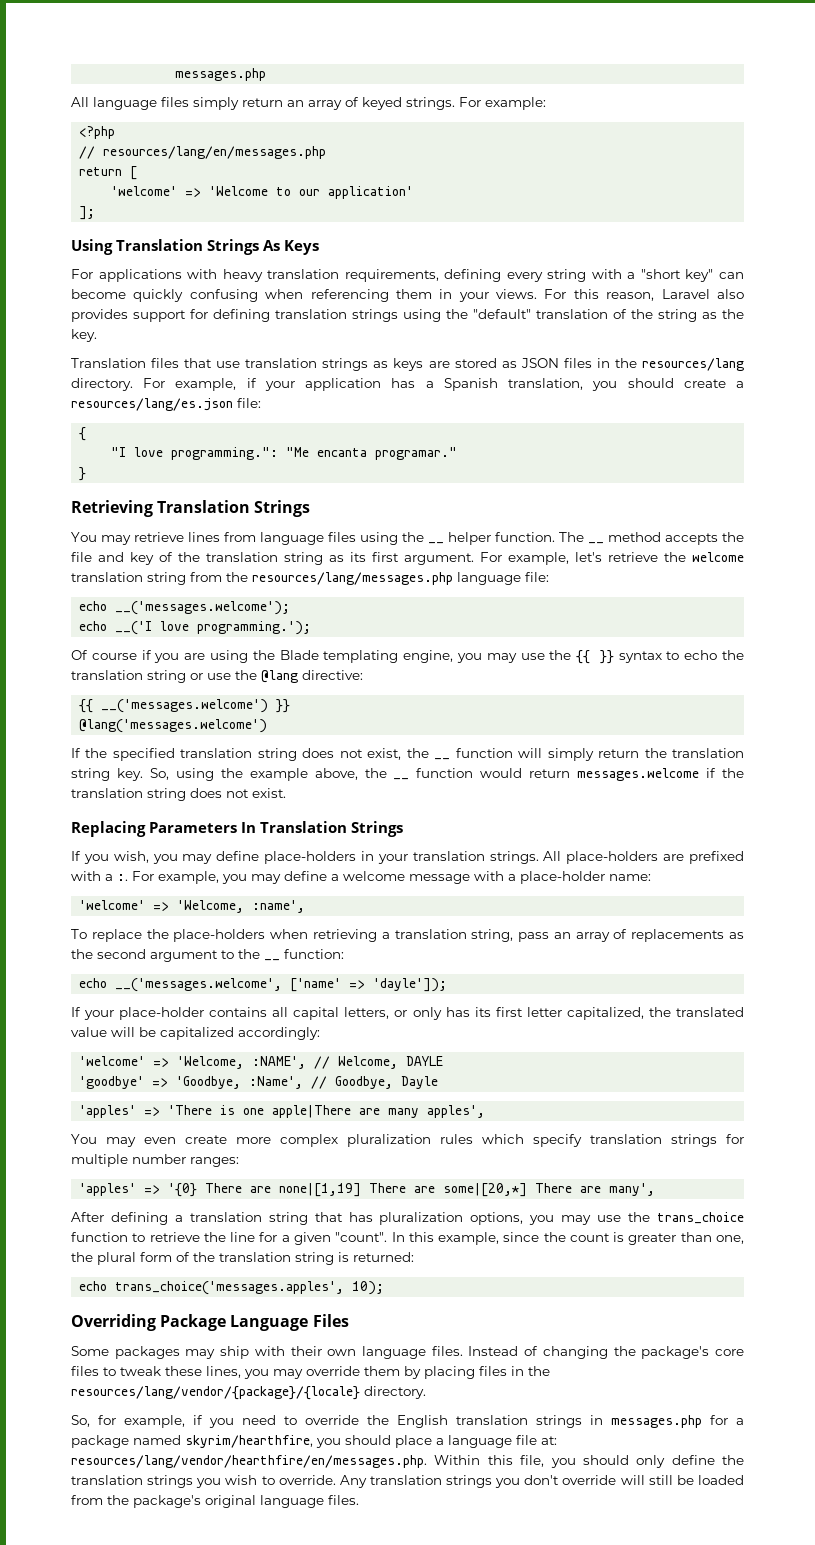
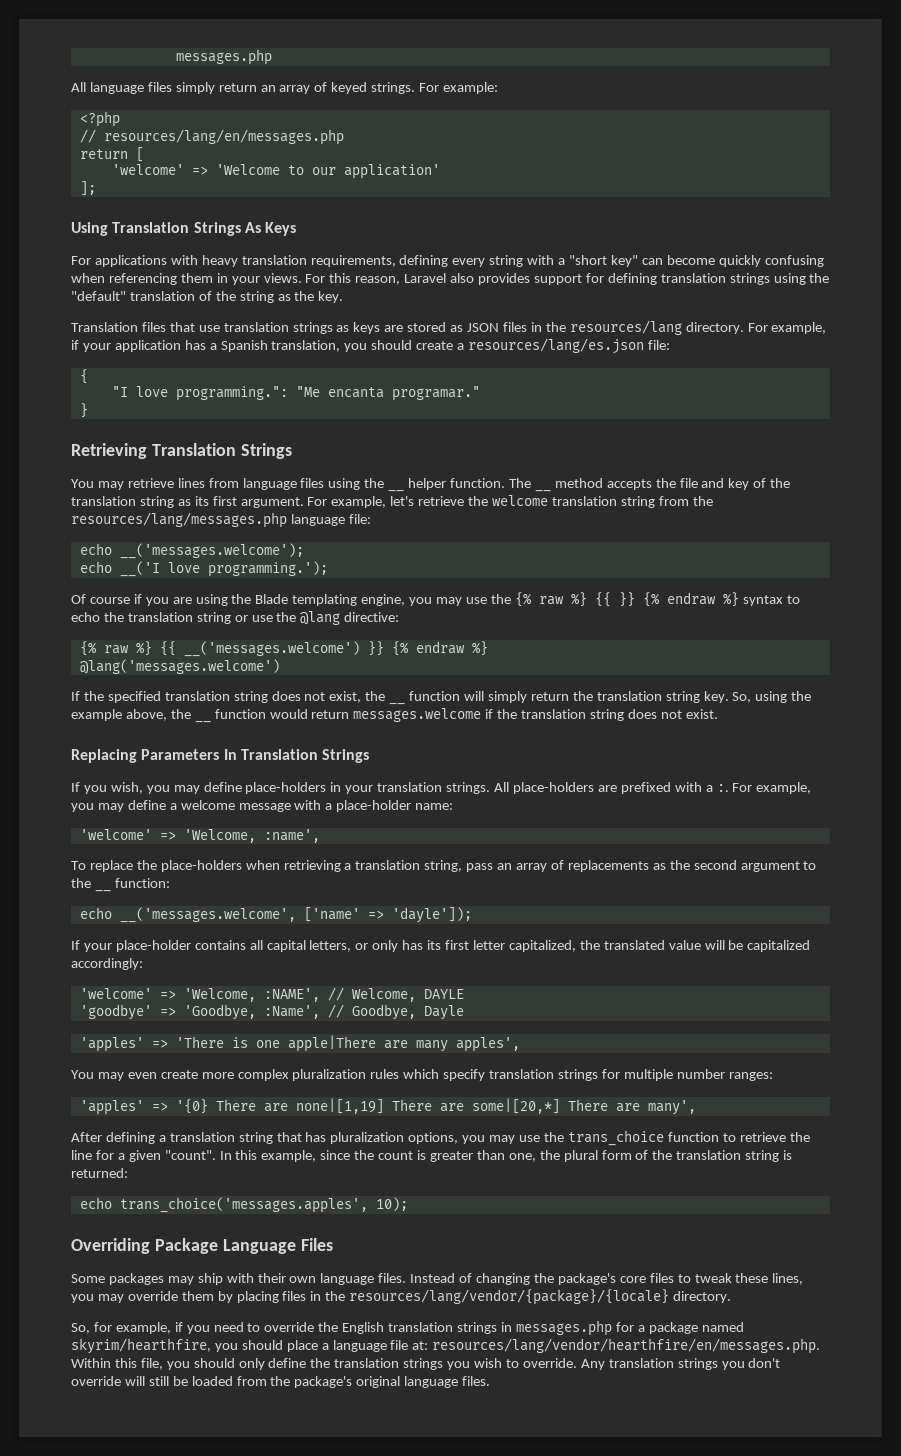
- Of course if you are using the Blade templating engine, you may use the {{ }} syntax to echo the translation string or use the @lang directive:
+ Of course if you are using the Blade templating engine, you may use the {% raw %} {{ }} {% endraw %} syntax to echo the translation string or use the @lang directive:
- {{ __('messages.welcome') }}
+ {% raw %} {{ __('messages.welcome') }} {% endraw %}

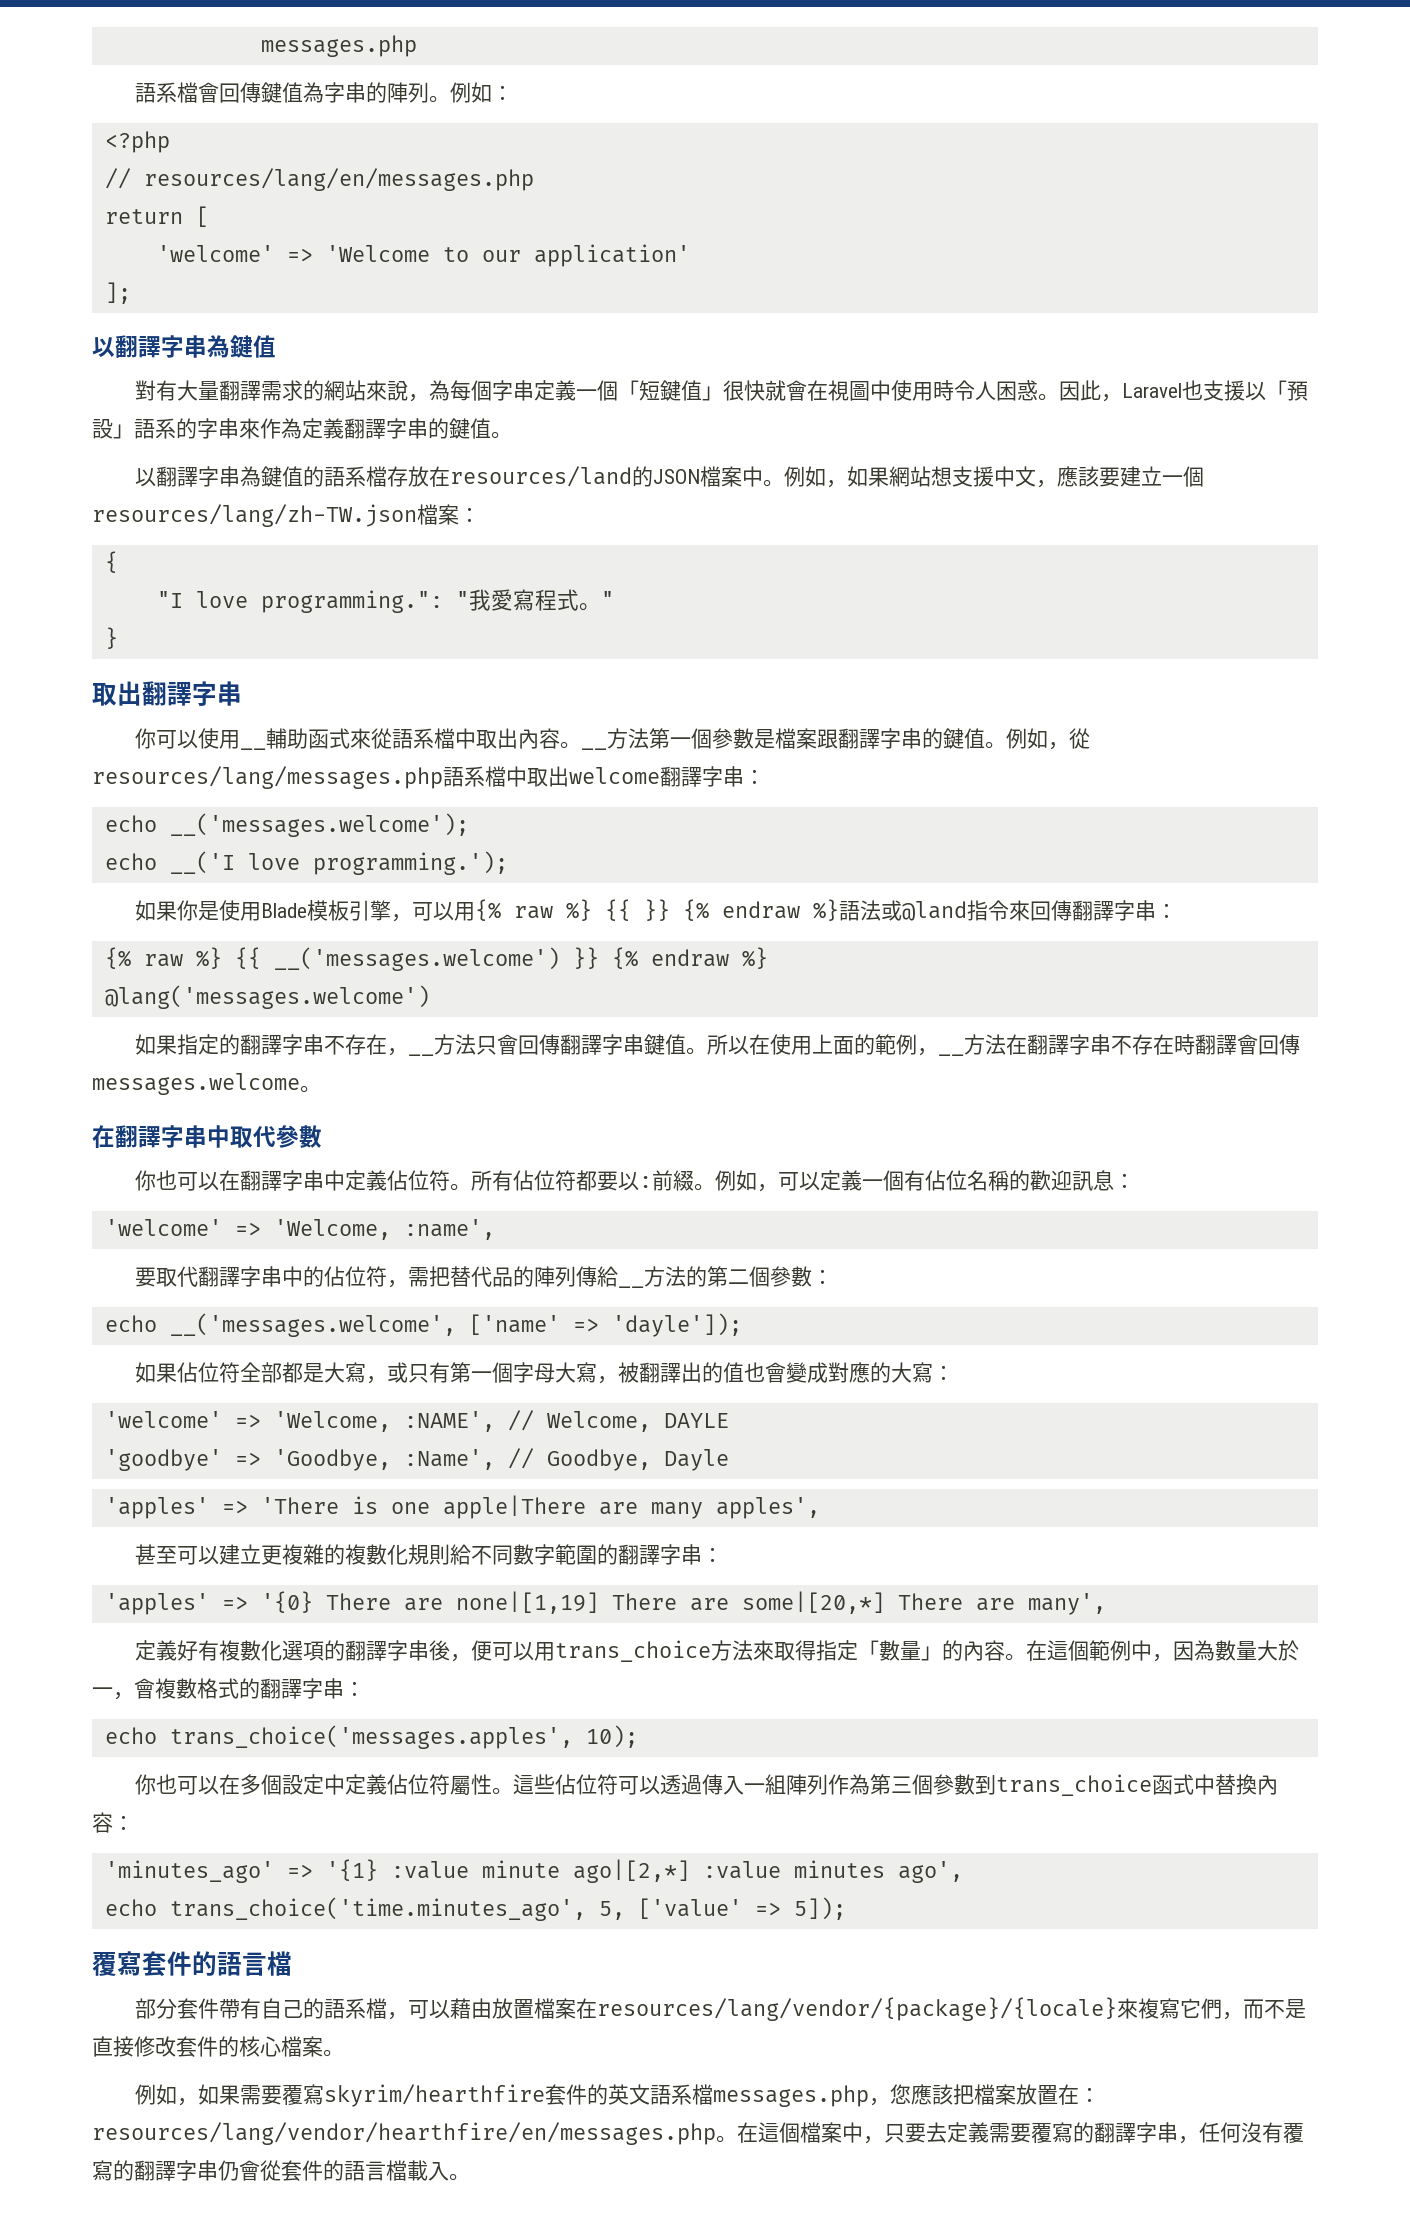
- All language files simply return an array of keyed strings. For example:
+ 語系檔會回傳鍵值為字串的陣列。例如：
  ];
- Using Translation Strings As Keys
- For applications with heavy translation requirements, defining every string with a "short key" can become quickly confusing when referencing them in your views. For this reason, Laravel also provides support for defining translation strings using the "default" translation of the string as the key.
- Translation files that use translation strings as keys are stored as JSON files in the resources/lang directory. For example, if your application has a Spanish translation, you should create a resources/lang/es.json file:
+ 以翻譯字串為鍵值
+ 對有大量翻譯需求的網站來說，為每個字串定義一個「短鍵值」很快就會在視圖中使用時令人困惑。因此，Laravel也支援以「預設」語系的字串來作為定義翻譯字串的鍵值。
+ 以翻譯字串為鍵值的語系檔存放在resources/land的JSON檔案中。例如，如果網站想支援中文，應該要建立一個resources/lang/zh-TW.json檔案：
  {
- "I love programming.": "Me encanta programar."
+ "I love programming.": "我愛寫程式。"
  }
- Retrieving Translation Strings
- You may retrieve lines from language files using the __ helper function. The __ method accepts the file and key of the translation string as its first argument. For example, let's retrieve the welcome translation string from the resources/lang/messages.php language file:
+ 取出翻譯字串
+ 你可以使用__輔助函式來從語系檔中取出內容。__方法第一個參數是檔案跟翻譯字串的鍵值。例如，從resources/lang/messages.php語系檔中取出welcome翻譯字串：
- Of course if you are using the Blade templating engine, you may use the {% raw %} {{ }} {% endraw %} syntax to echo the translation string or use the @lang directive:
+ 如果你是使用Blade模板引擎，可以用{% raw %} {{ }} {% endraw %}語法或@land指令來回傳翻譯字串：
- If the specified translation string does not exist, the __ function will simply return the translation string key. So, using the example above, the __ function would return messages.welcome if the translation string does not exist.
- Replacing Parameters In Translation Strings
- If you wish, you may define place-holders in your translation strings. All place-holders are prefixed with a :. For example, you may define a welcome message with a place-holder name:
+ 如果指定的翻譯字串不存在，__方法只會回傳翻譯字串鍵值。所以在使用上面的範例，__方法在翻譯字串不存在時翻譯會回傳messages.welcome。
+ 在翻譯字串中取代參數
+ 你也可以在翻譯字串中定義佔位符。所有佔位符都要以:前綴。例如，可以定義一個有佔位名稱的歡迎訊息：
  'welcome' => 'Welcome, :name',
- To replace the place-holders when retrieving a translation string, pass an array of replacements as the second argument to the __ function:
+ 要取代翻譯字串中的佔位符，需把替代品的陣列傳給__方法的第二個參數：
- If your place-holder contains all capital letters, or only has its first letter capitalized, the translated value will be capitalized accordingly:
+ 如果佔位符全部都是大寫，或只有第一個字母大寫，被翻譯出的值也會變成對應的大寫：
- You may even create more complex pluralization rules which specify translation strings for multiple number ranges:
+ 甚至可以建立更複雜的複數化規則給不同數字範圍的翻譯字串：
- After defining a translation string that has pluralization options, you may use the trans_choice function to retrieve the line for a given "count". In this example, since the count is greater than one, the plural form of the translation string is returned:
+ 定義好有複數化選項的翻譯字串後，便可以用trans_choice方法來取得指定「數量」的內容。在這個範例中，因為數量大於一，會複數格式的翻譯字串：
  echo trans_choice('messages.apples', 10);
- Overriding Package Language Files
- Some packages may ship with their own language files. Instead of changing the package's core files to tweak these lines, you may override them by placing files in the resources/lang/vendor/{package}/{locale} directory.
- So, for example, if you need to override the English translation strings in messages.php for a package named skyrim/hearthfire, you should place a language file at: resources/lang/vendor/hearthfire/en/messages.php. Within this file, you should only define the translation strings you wish to override. Any translation strings you don't override will still be loaded from the package's original language files.
+ 你也可以在多個設定中定義佔位符屬性。這些佔位符可以透過傳入一組陣列作為第三個參數到trans_choice函式中替換內容：
+ 'minutes_ago' => '{1} :value minute ago|[2,*] :value minutes ago',
+ echo trans_choice('time.minutes_ago', 5, ['value' => 5]);
+ 覆寫套件的語言檔
+ 部分套件帶有自己的語系檔，可以藉由放置檔案在resources/lang/vendor/{package}/{locale}來複寫它們，而不是直接修改套件的核心檔案。
+ 例如，如果需要覆寫skyrim/hearthfire套件的英文語系檔messages.php，您應該把檔案放置在：resources/lang/vendor/hearthfire/en/messages.php。在這個檔案中，只要去定義需要覆寫的翻譯字串，任何沒有覆寫的翻譯字串仍會從套件的語言檔載入。

